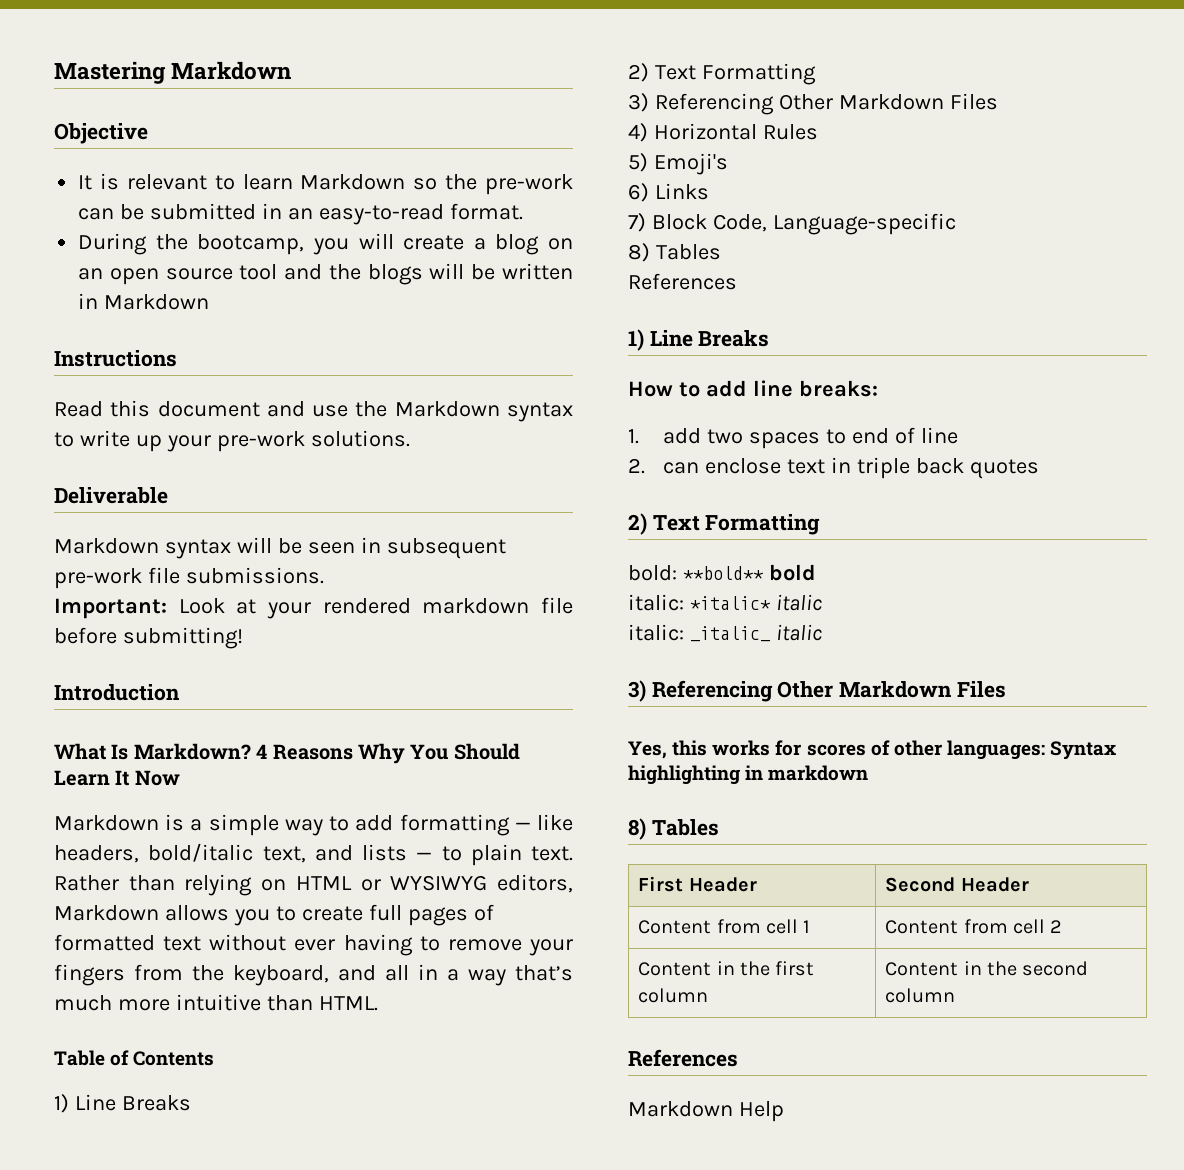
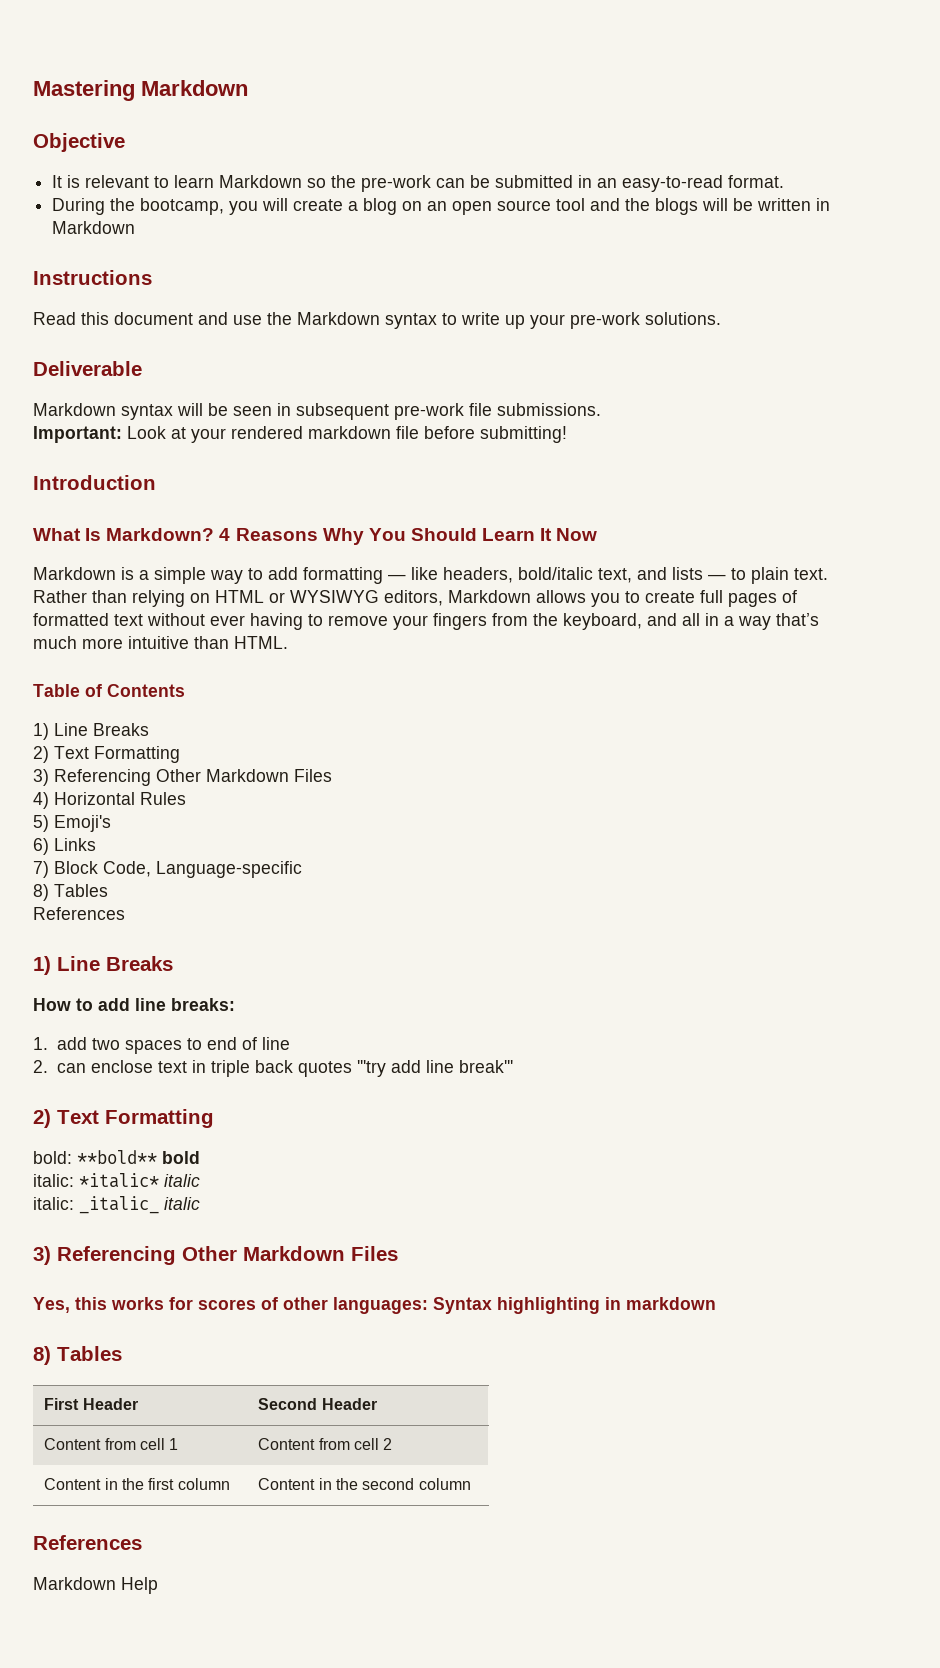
- 2. can enclose text in triple back quotes
+ 2. can enclose text in triple back quotes '''try add line break'''

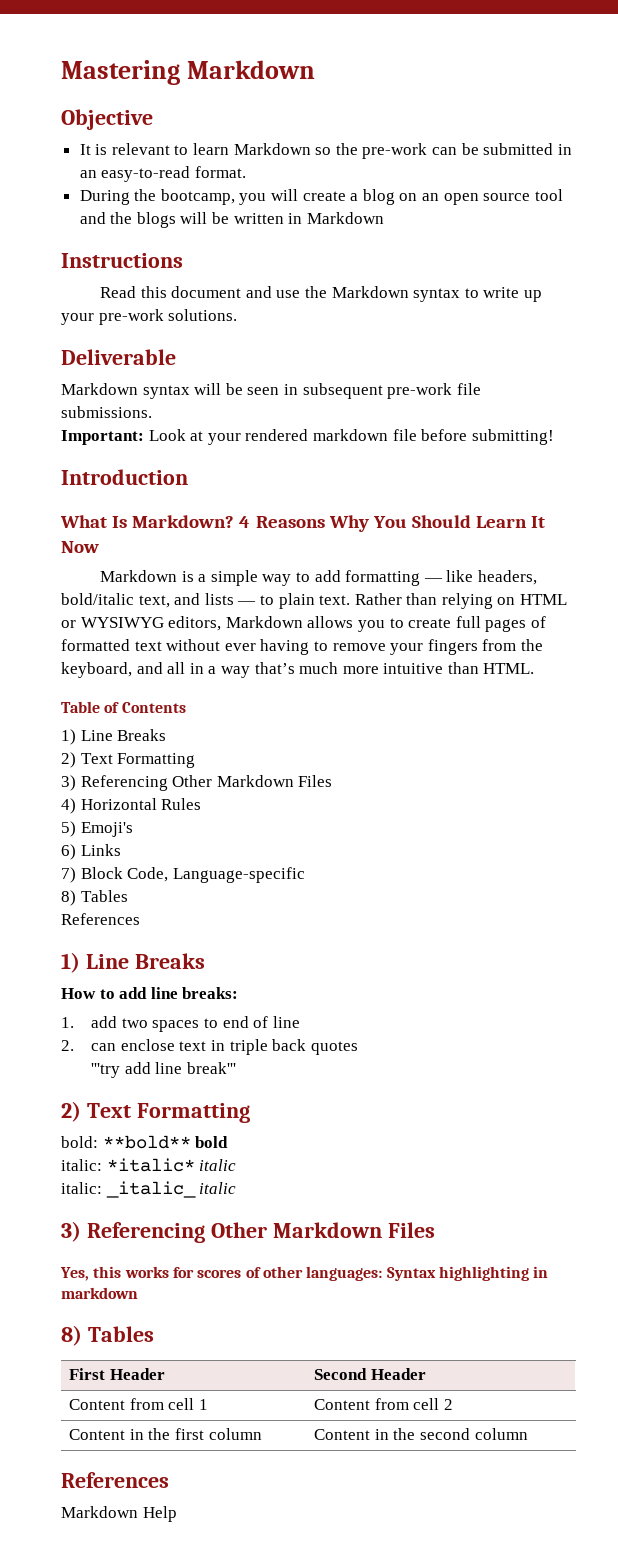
- 2. can enclose text in triple back quotes '''try add line break'''
+ 2. can enclose text in triple back quotes
+ '''try add line break'''

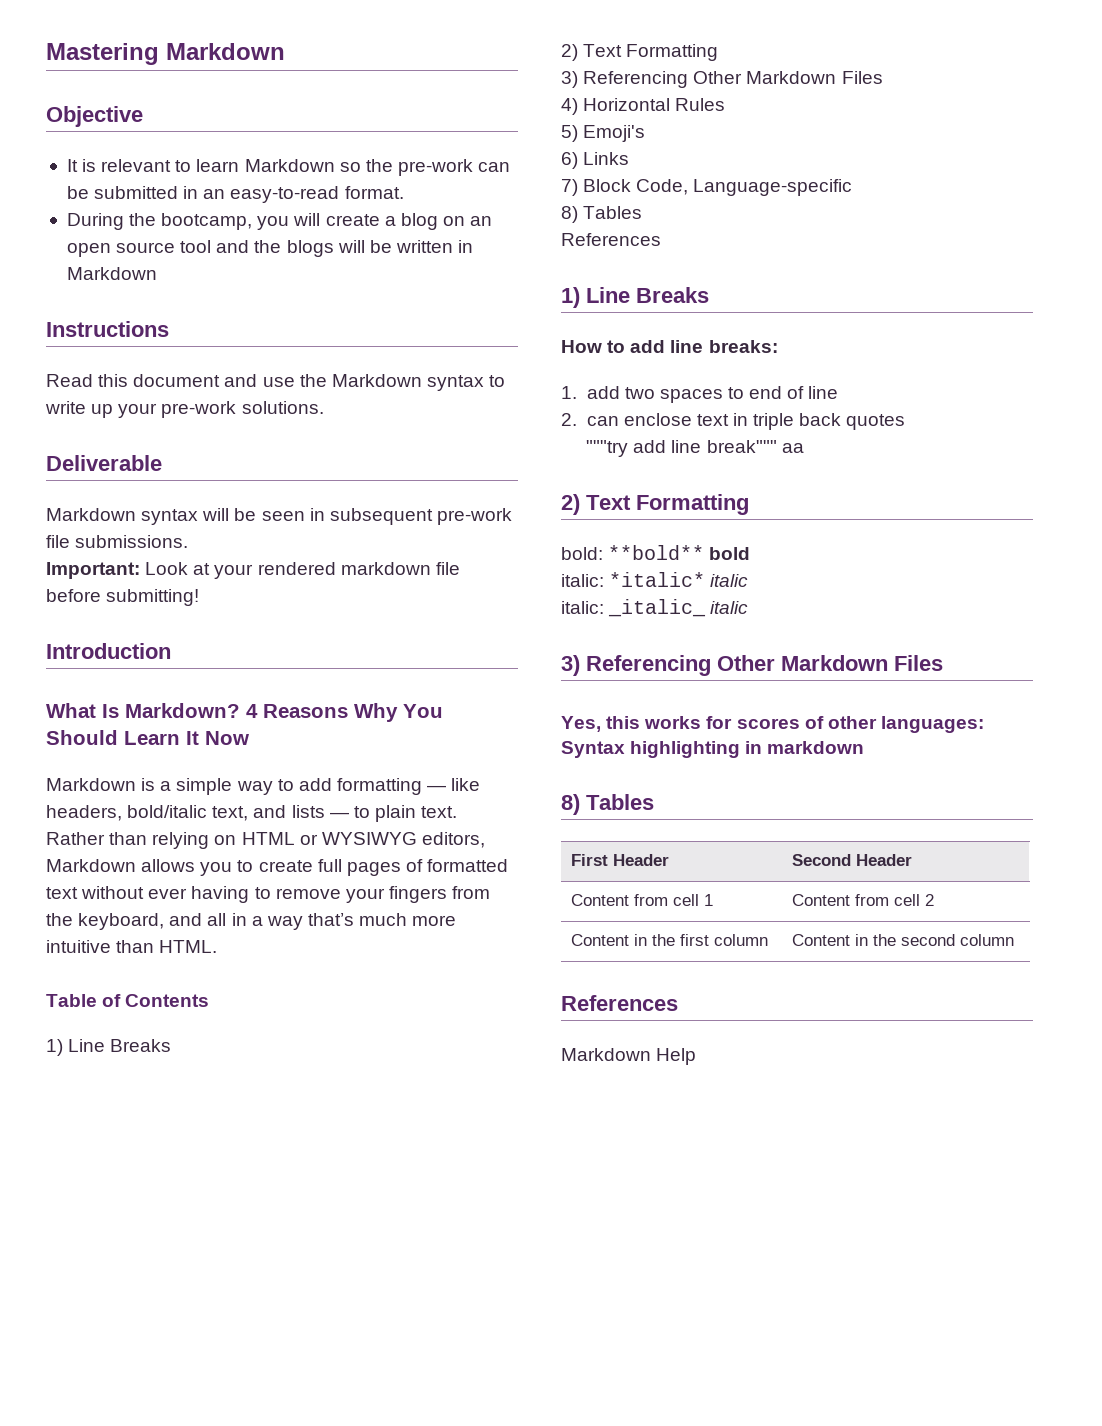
- '''try add line break'''
+ """try add line break""" aa

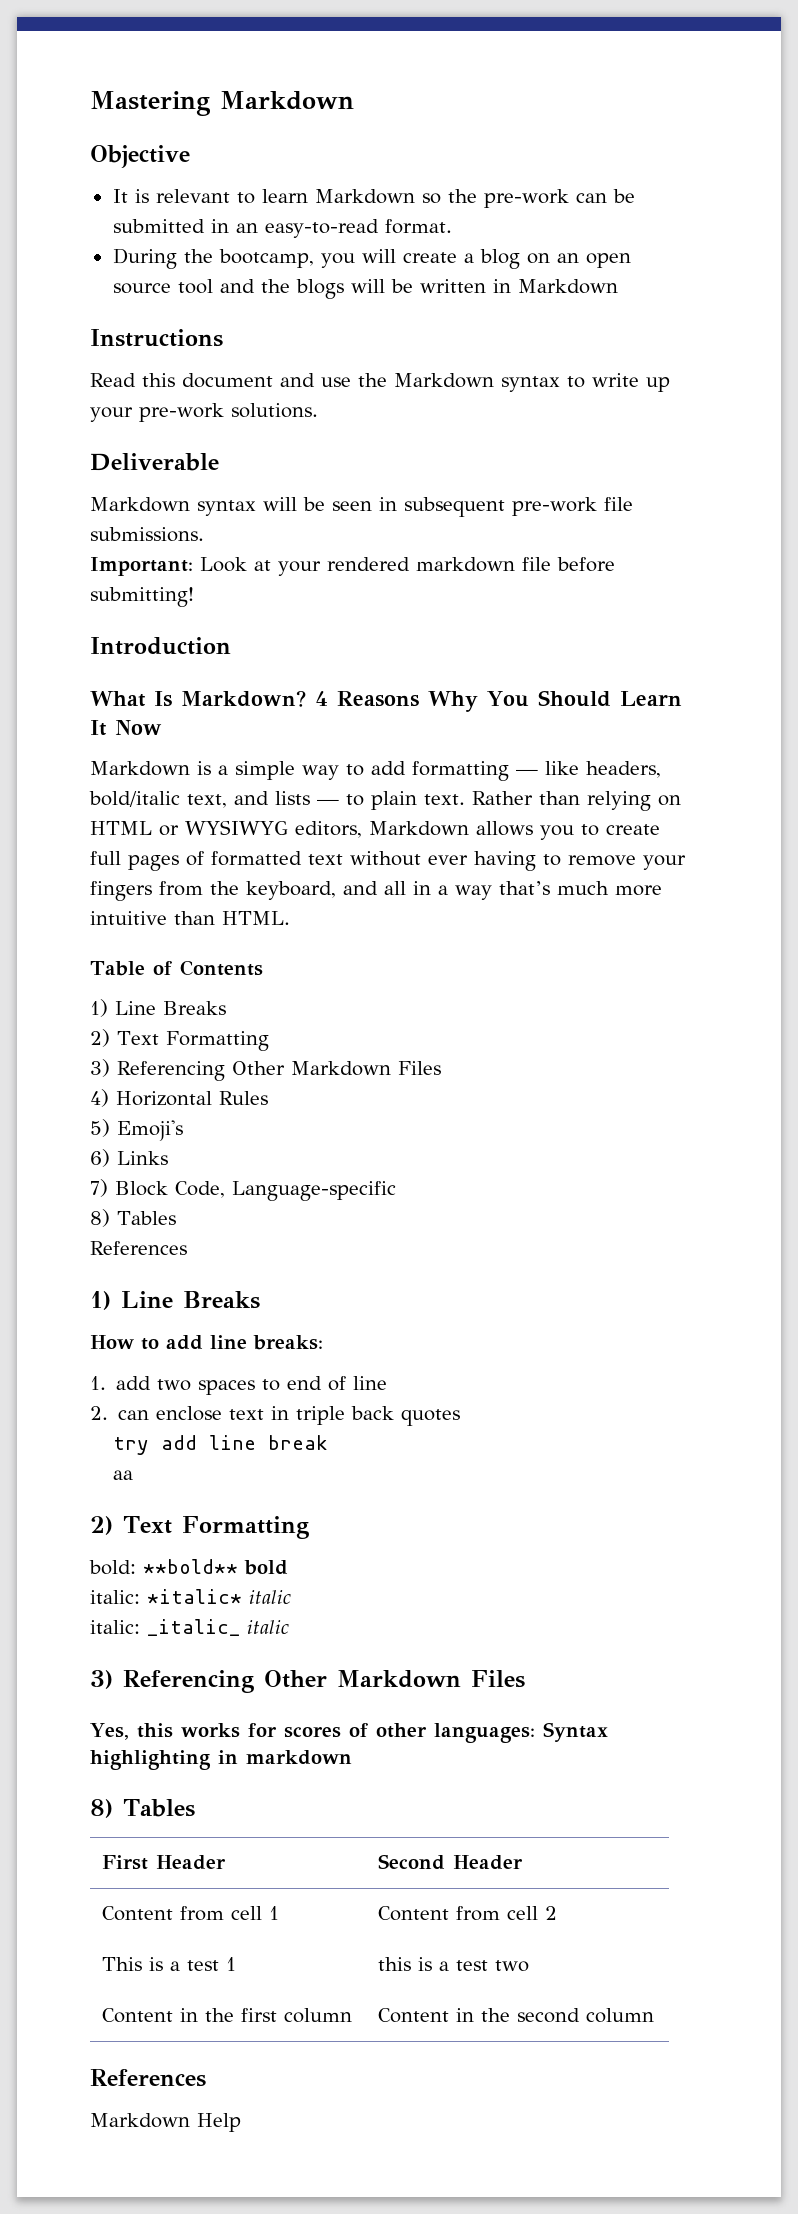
- """try add line break""" aa
+ try add line break
+ aa
+ This is a test 1 | this is a test two

